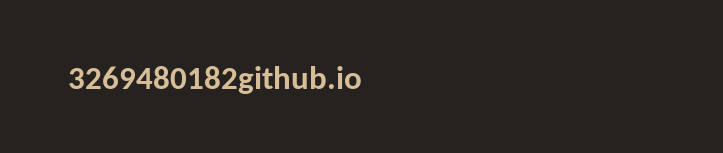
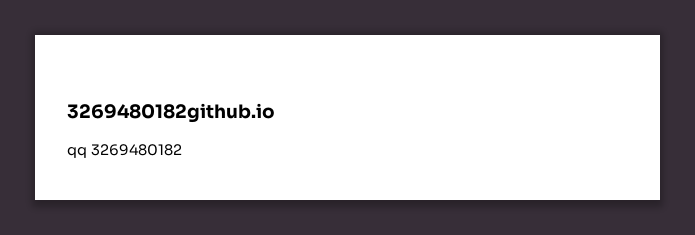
+ qq 3269480182

